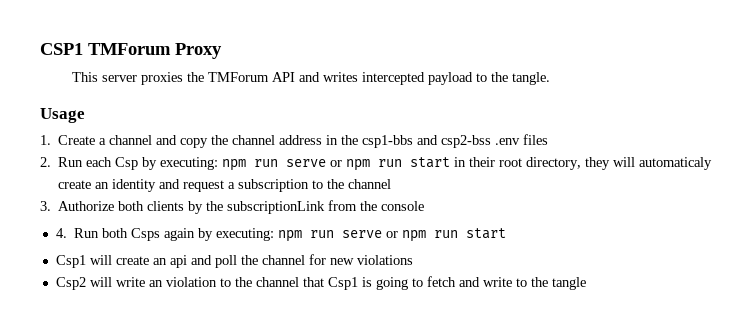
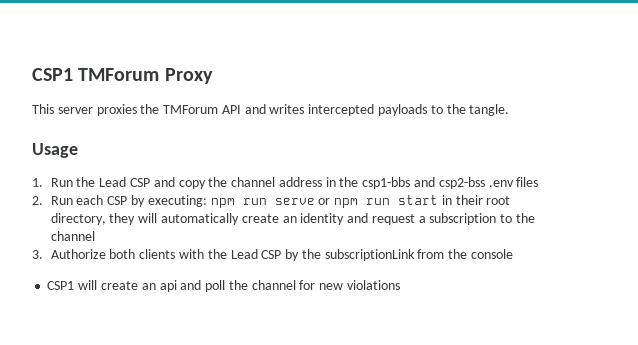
- This server proxies the TMForum API and writes intercepted payload to the tangle.
+ This server proxies the TMForum API and writes intercepted payloads to the tangle.
- 1. Create a channel and copy the channel address in the csp1-bbs and csp2-bss .env files
+ 1. Run the Lead CSP and copy the channel address in the csp1-bbs and csp2-bss .env files
- 2. Run each Csp by executing: npm run serve or npm run start in their root directory, they will automaticaly create an identity and request a subscription to the channel
+ 2. Run each CSP by executing: npm run serve or npm run start in their root directory, they will automatically create an identity and request a subscription to the channel
- 3. Authorize both clients by the subscriptionLink from the console
+ 3. Authorize both clients with the Lead CSP by the subscriptionLink from the console
- 4. Run both Csps again by executing: npm run serve or npm run start
- Csp1 will create an api and poll the channel for new violations
+ CSP1 will create an api and poll the channel for new violations
- Csp2 will write an violation to the channel that Csp1 is going to fetch and write to the tangle

